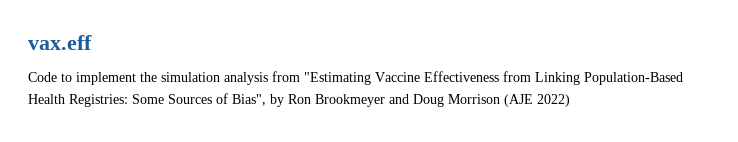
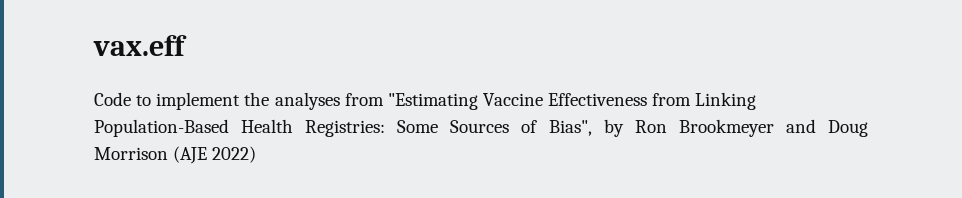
- Code to implement the simulation analysis from "Estimating Vaccine Effectiveness from Linking Population-Based Health Registries: Some Sources of Bias", by Ron Brookmeyer and Doug Morrison (AJE 2022)
+ Code to implement the analyses from "Estimating Vaccine Effectiveness from Linking Population-Based Health Registries: Some Sources of Bias", by Ron Brookmeyer and Doug Morrison (AJE 2022)

